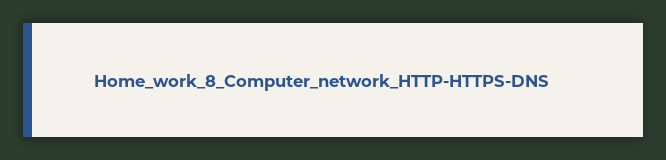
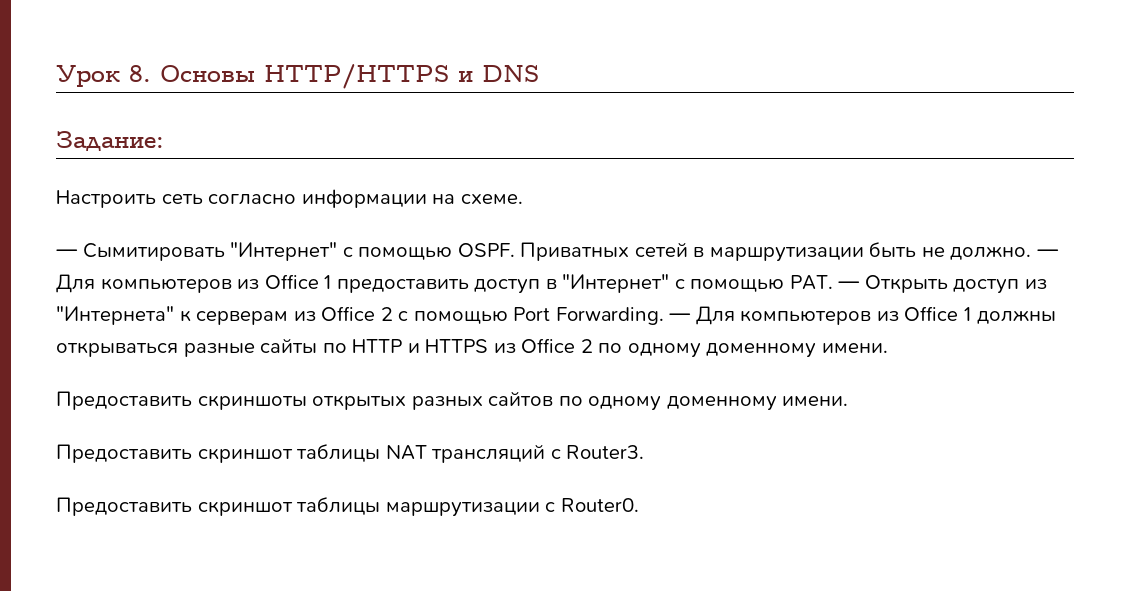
- Home_work_8_Computer_network_HTTP-HTTPS-DNS
+ Урок 8. Основы HTTP/HTTPS и DNS
+ Задание:
+ Настроить сеть согласно информации на схеме.
+ — Сымитировать "Интернет" с помощью OSPF. Приватных сетей в маршрутизации быть не должно. — Для компьютеров из Office 1 предоставить доступ в "Интернет" с помощью PAT. — Открыть доступ из "Интернета" к серверам из Office 2 c помощью Port Forwarding. — Для компьютеров из Office 1 должны открываться разные сайты по HTTP и HTTPS из Office 2 по одному доменному имени.
+ Предоставить скриншоты открытых разных сайтов по одному доменному имени.
+ Предоставить скриншот таблицы NAT трансляций с Router3.
+ Предоставить скриншот таблицы маршрутизации с Router0.

